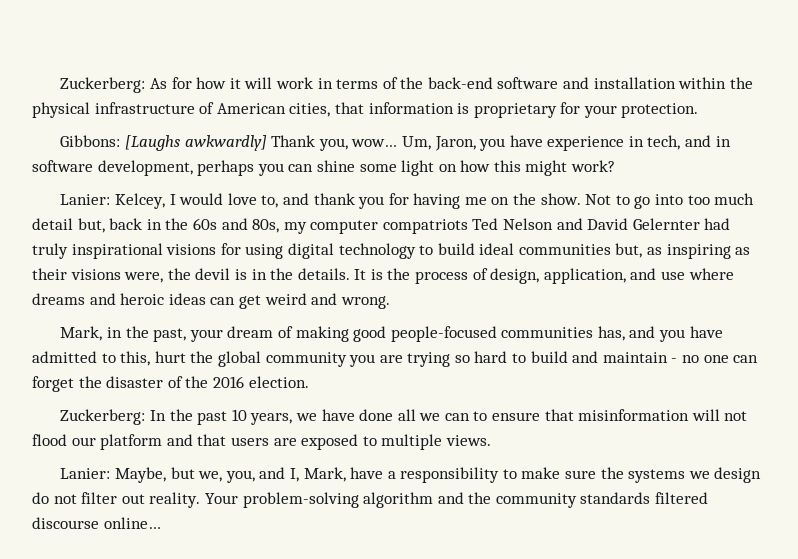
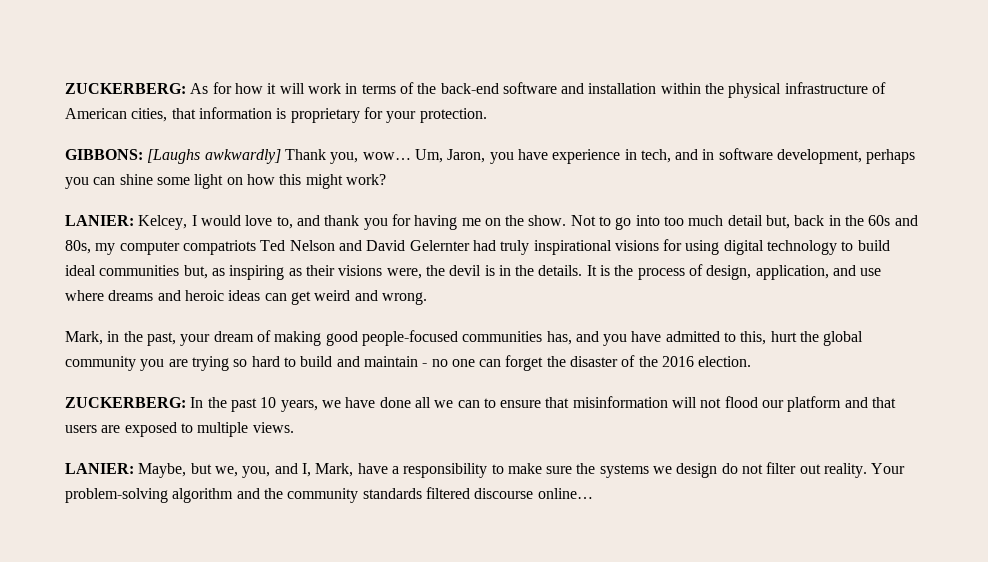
- Zuckerberg: As for how it will work in terms of the back-end software and installation within the physical infrastructure of American cities, that information is proprietary for your protection.
+ ZUCKERBERG: As for how it will work in terms of the back-end software and installation within the physical infrastructure of American cities, that information is proprietary for your protection.
- Gibbons: [Laughs awkwardly] Thank you, wow…
+ GIBBONS: [Laughs awkwardly] Thank you, wow…
- Lanier: Kelcey, I would love to, and thank you for having me on the show.
+ LANIER: Kelcey, I would love to, and thank you for having me on the show.
- Zuckerberg: In the past 10 years, we have done all we can to ensure that misinformation will not flood our platform and that users are exposed to multiple views.
+ ZUCKERBERG: In the past 10 years, we have done all we can to ensure that misinformation will not flood our platform and that users are exposed to multiple views.
- Lanier: Maybe, but we, you, and I, Mark, have a responsibility to make sure the systems we design do not filter out reality.
+ LANIER: Maybe, but we, you, and I, Mark, have a responsibility to make sure the systems we design do not filter out reality.

